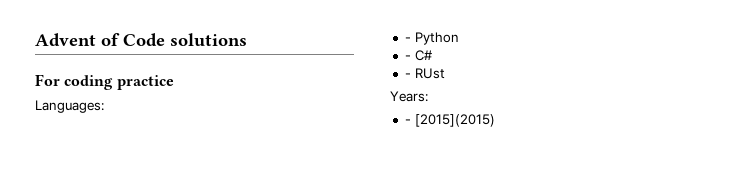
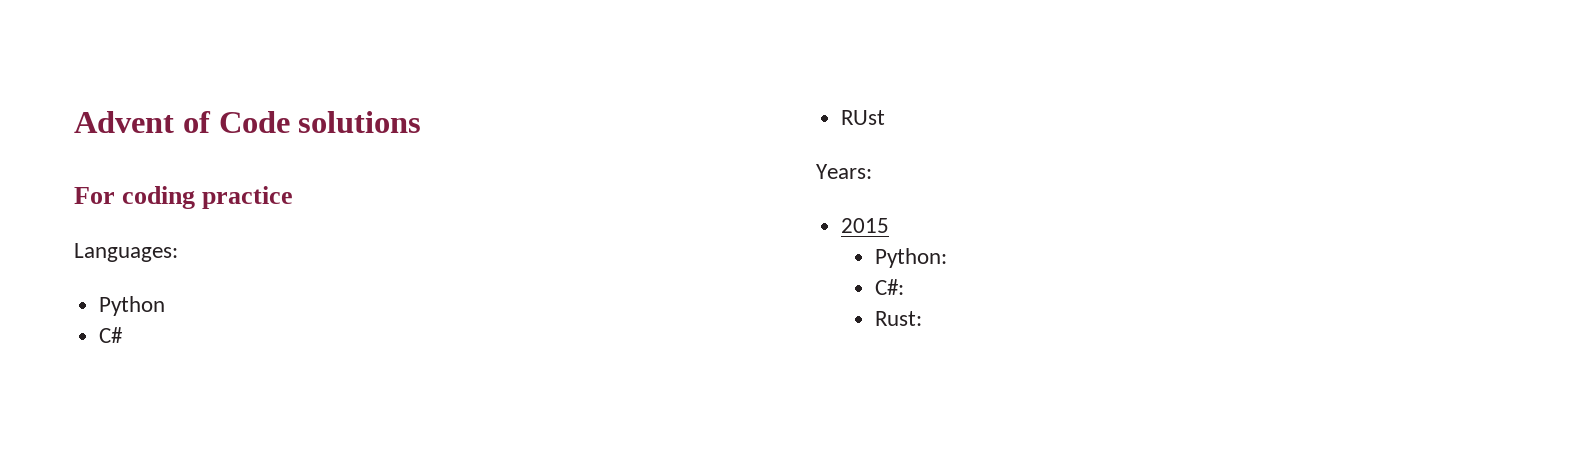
- - Python
+ Python
- - C#
+ C#
- - RUst
+ RUst
- - [2015](2015)
+ 2015
+ Python:
+ C#:
+ Rust:

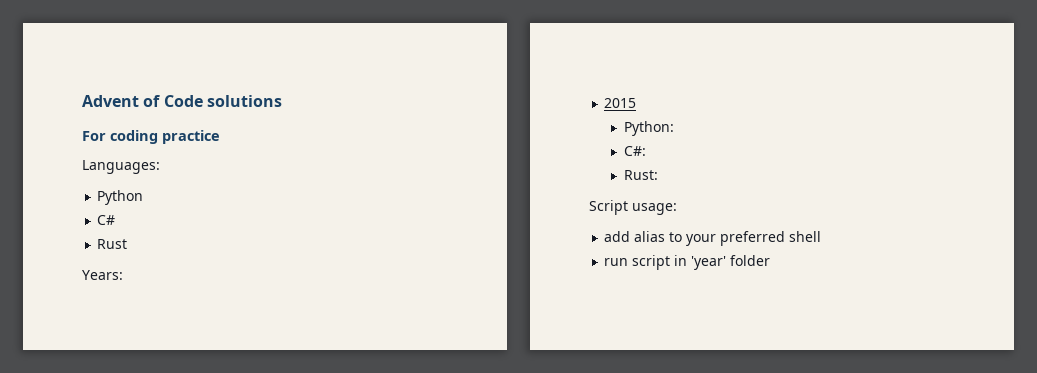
- RUst
+ Rust
+ Script usage:
+ add alias to your preferred shell
+ run script in 'year' folder

